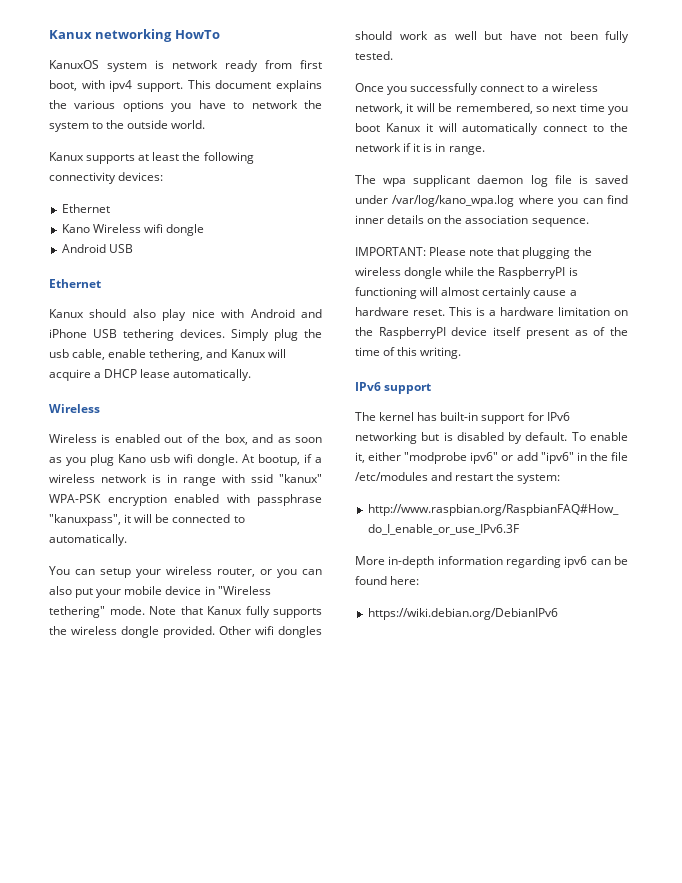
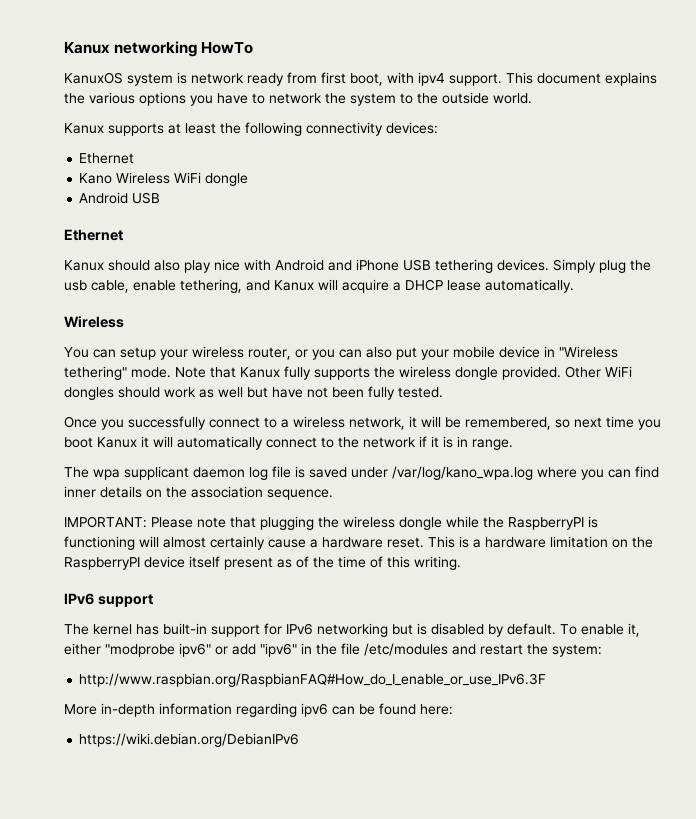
- Kano Wireless wifi dongle
+ Kano Wireless WiFi dongle
- Wireless is enabled out of the box, and as soon as you plug Kano usb wifi dongle. At bootup, if a wireless network is in range with ssid "kanux" WPA-PSK encryption enabled with passphrase "kanuxpass", it will be connected to automatically.
- Other wifi dongles should work as well but have not been fully tested.
+ Other WiFi dongles should work as well but have not been fully tested.

